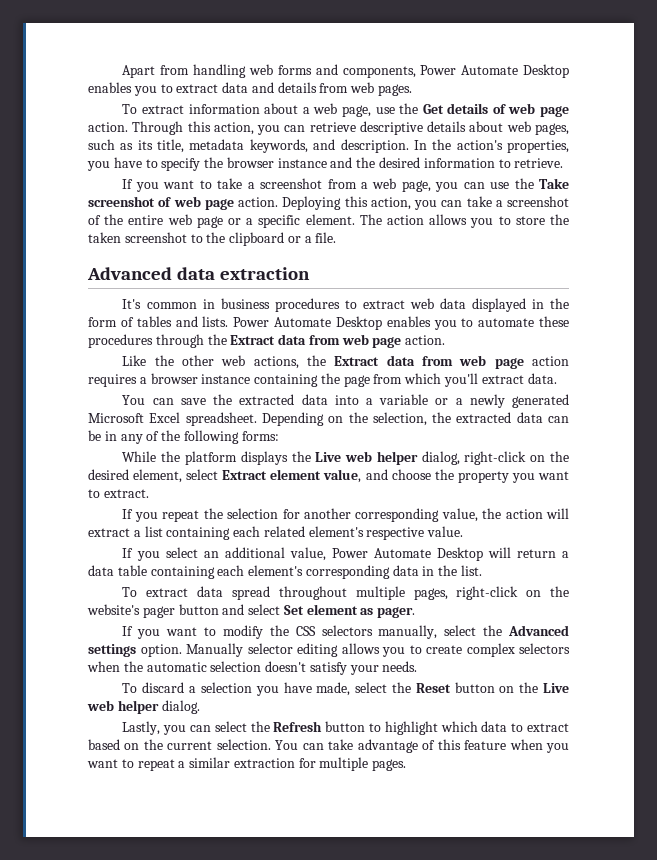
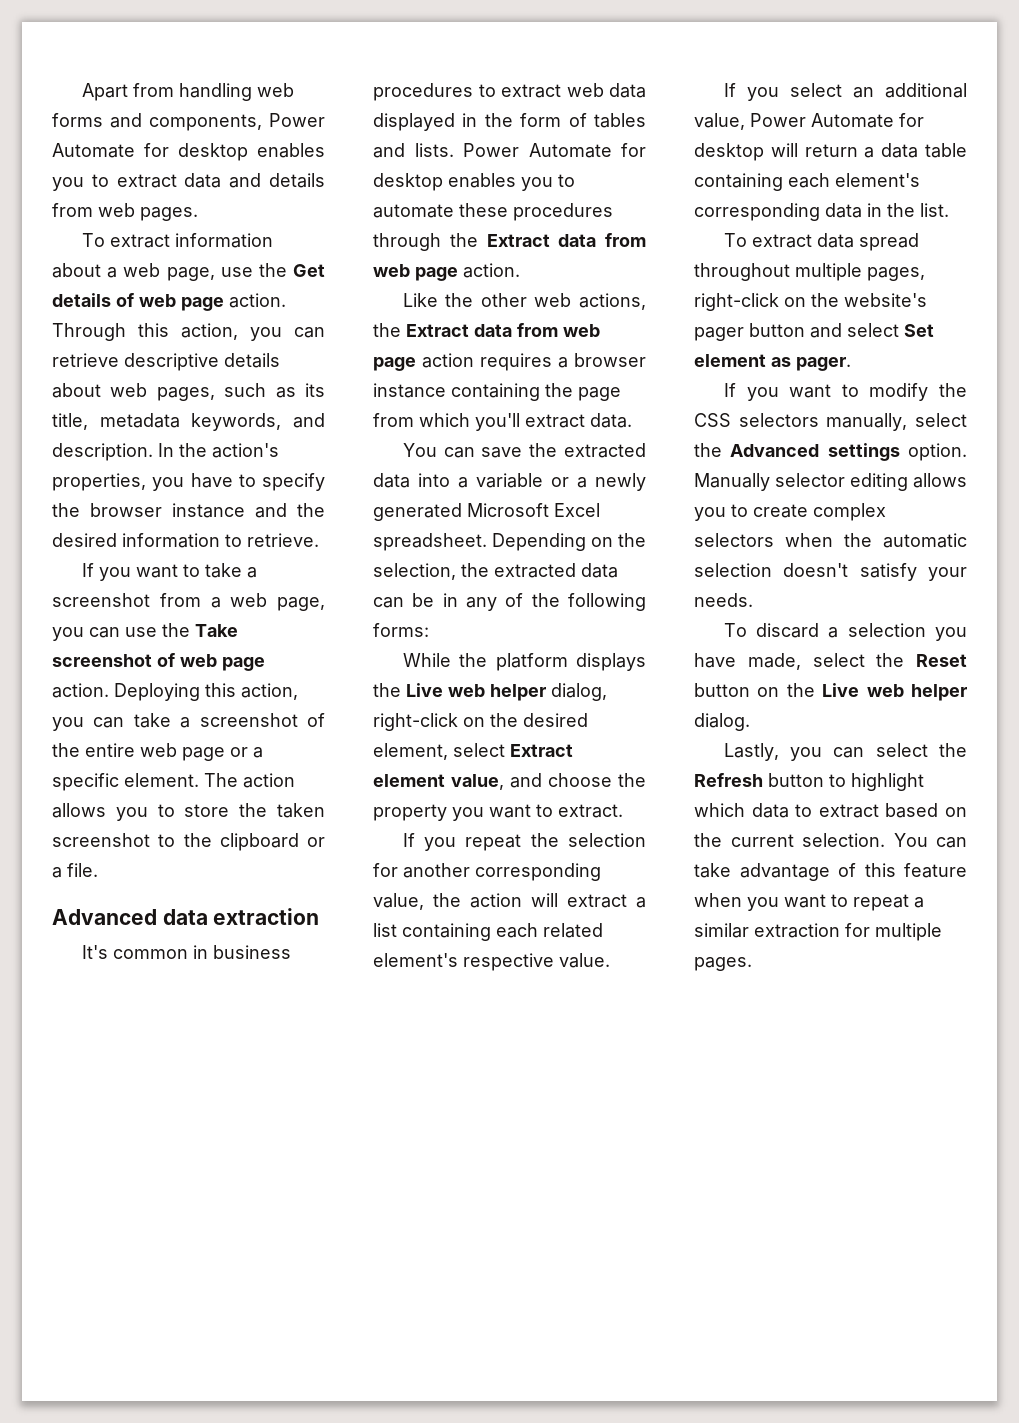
- Apart from handling web forms and components, Power Automate Desktop enables you to extract data and details from web pages.
+ Apart from handling web forms and components, Power Automate for desktop enables you to extract data and details from web pages.
- Power Automate Desktop enables you to automate these procedures through the Extract data from web page action.
+ Power Automate for desktop enables you to automate these procedures through the Extract data from web page action.
- If you select an additional value, Power Automate Desktop will return a data table containing each element's corresponding data in the list.
+ If you select an additional value, Power Automate for desktop will return a data table containing each element's corresponding data in the list.

